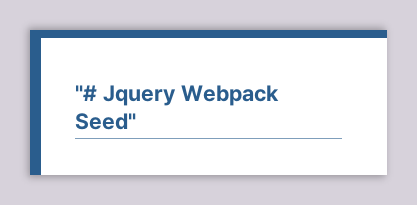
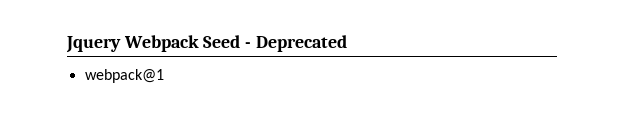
- "# Jquery Webpack Seed"
+ Jquery Webpack Seed - Deprecated
+ webpack@1

